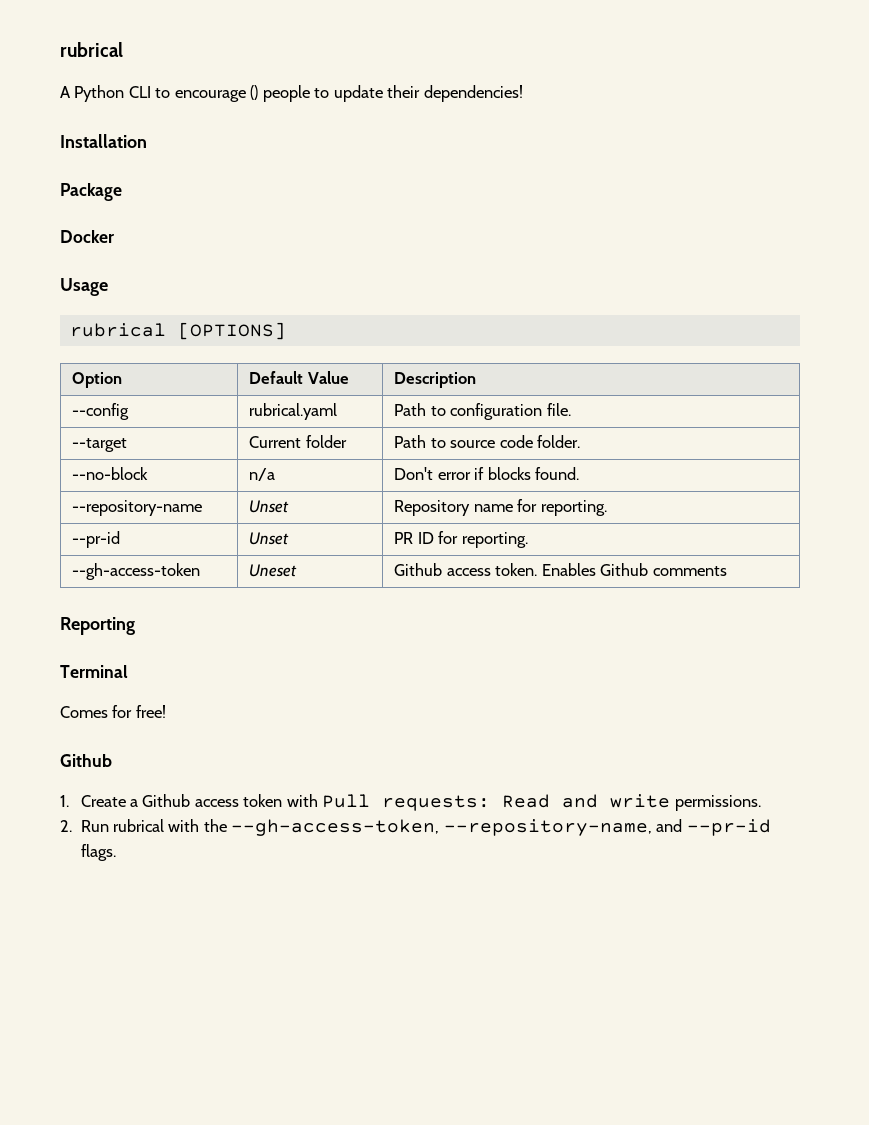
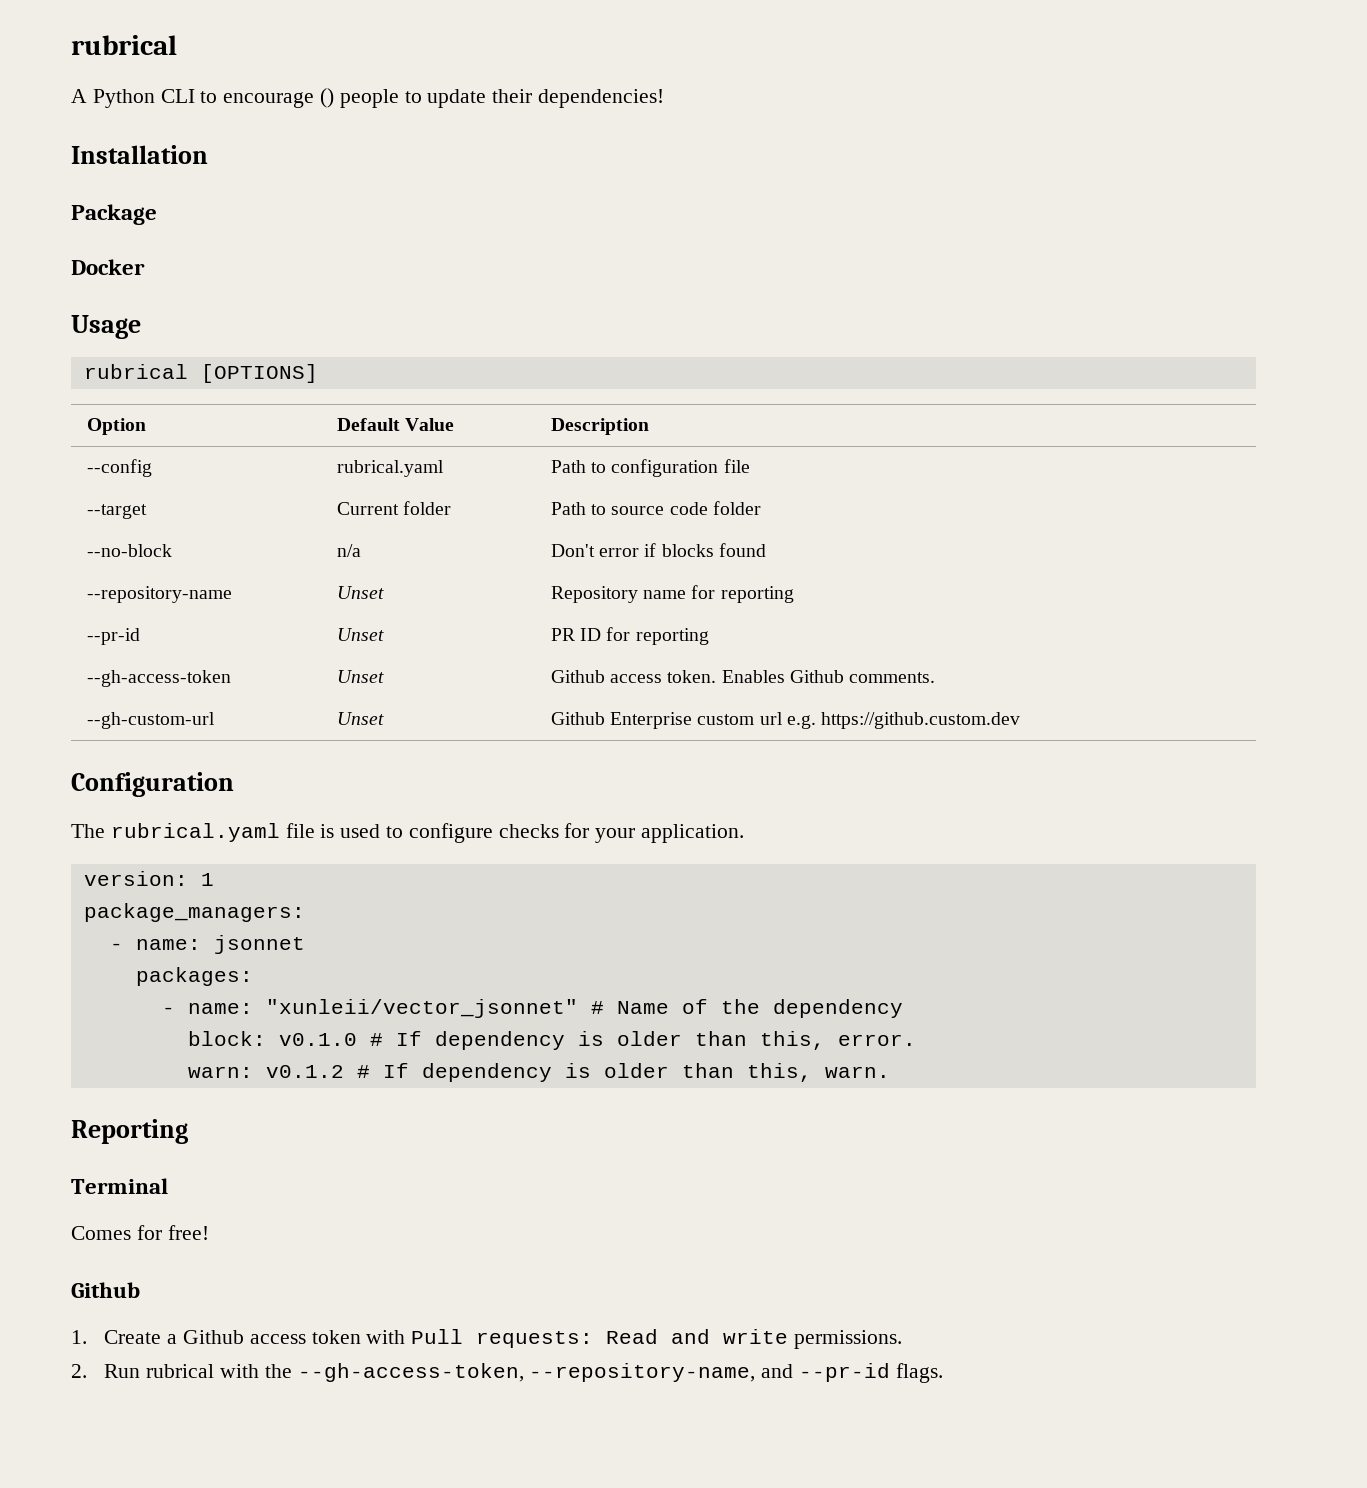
- --config | rubrical.yaml | Path to configuration file.
+ --config | rubrical.yaml | Path to configuration file
- --target | Current folder | Path to source code folder.
+ --target | Current folder | Path to source code folder
- --no-block | n/a | Don't error if blocks found.
+ --no-block | n/a | Don't error if blocks found
- --repository-name | Unset | Repository name for reporting.
+ --repository-name | Unset | Repository name for reporting
- --pr-id | Unset | PR ID for reporting.
+ --pr-id | Unset | PR ID for reporting
- --gh-access-token | Uneset | Github access token. Enables Github comments
+ --gh-access-token | Unset | Github access token. Enables Github comments.
+ --gh-custom-url | Unset | Github Enterprise custom url e.g. https://github.custom.dev
+ Configuration
+ The rubrical.yaml file is used to configure checks for your application.
+ version: 1
+ package_managers:
+ - name: jsonnet
+ packages:
+ - name: "xunleii/vector_jsonnet" # Name of the dependency
+ block: v0.1.0 # If dependency is older than this, error.
+ warn: v0.1.2 # If dependency is older than this, warn.

